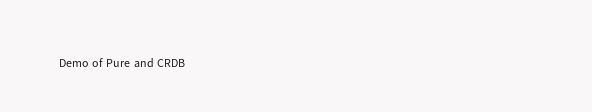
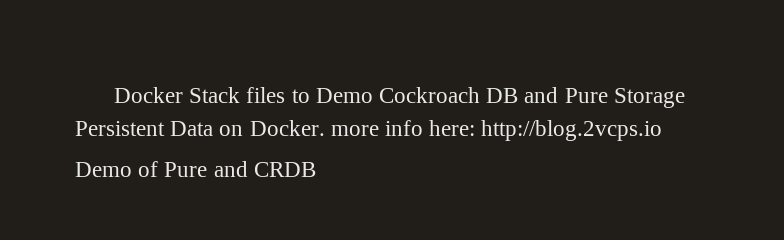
+ Docker Stack files to Demo Cockroach DB and Pure Storage Persistent Data on Docker. more info here: http://blog.2vcps.io

